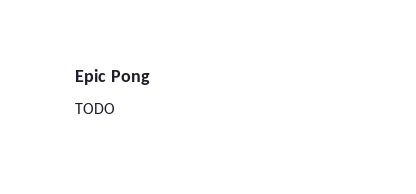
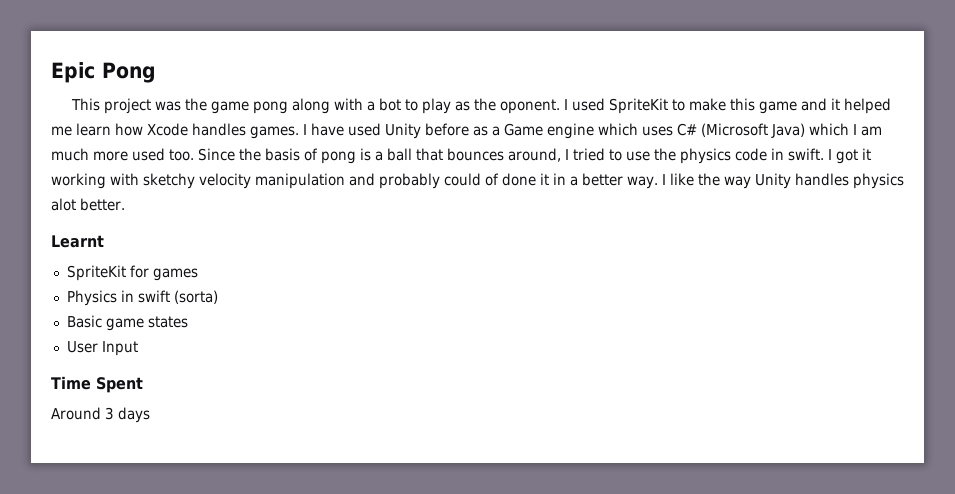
- TODO
+ This project was the game pong along with a bot to play as the oponent. I used SpriteKit to make this game and it helped me learn how Xcode handles games. I have used Unity before as a Game engine which uses C# (Microsoft Java) which I am much more used too. Since the basis of pong is a ball that bounces around, I tried to use the physics code in swift. I got it working with sketchy velocity manipulation and probably could of done it in a better way. I like the way Unity handles physics alot better.
+ Learnt
+ SpriteKit for games
+ Physics in swift (sorta)
+ Basic game states
+ User Input
+ Time Spent
+ Around 3 days

